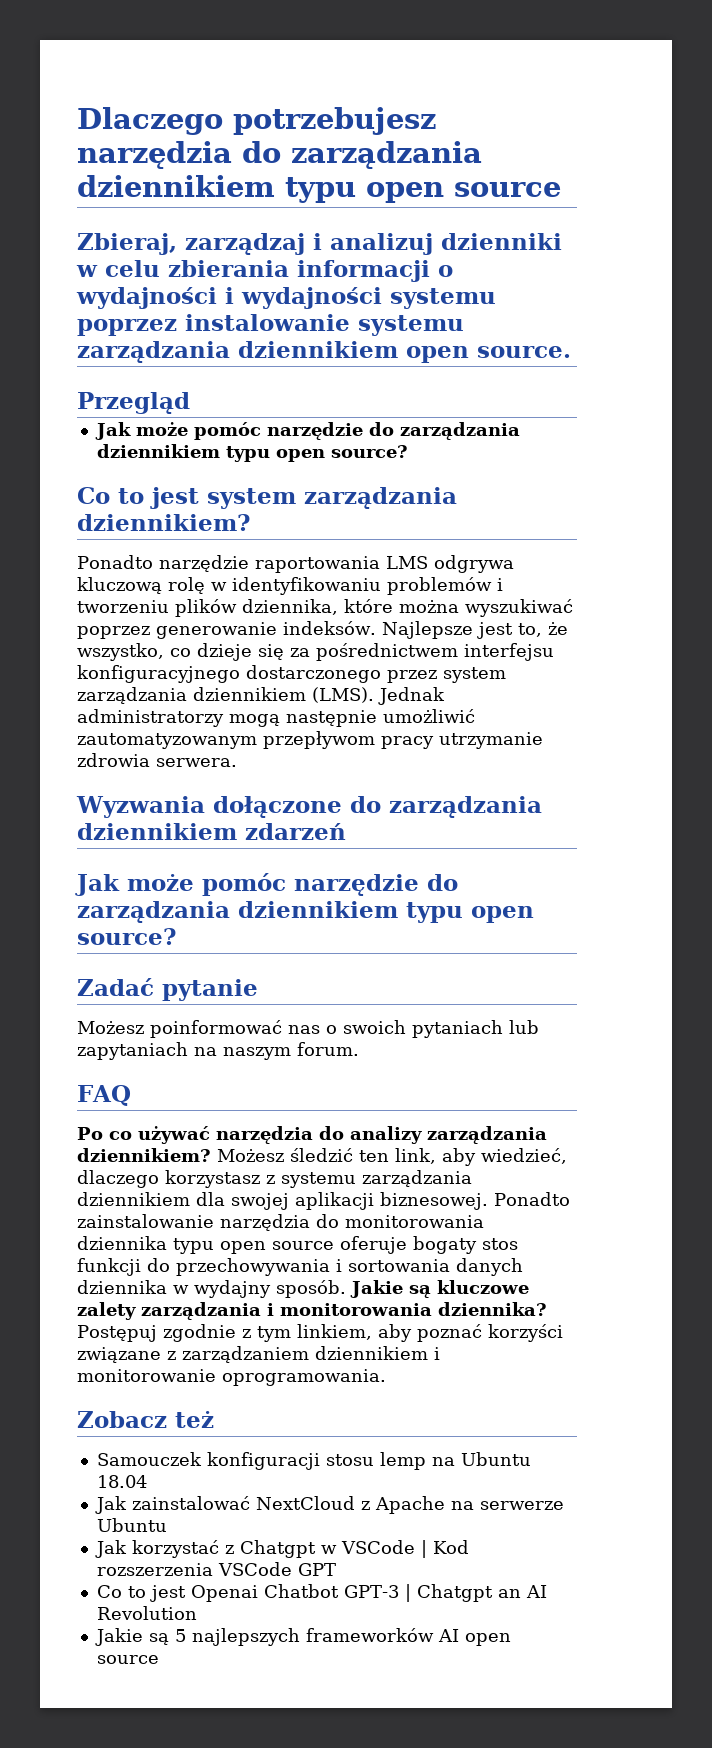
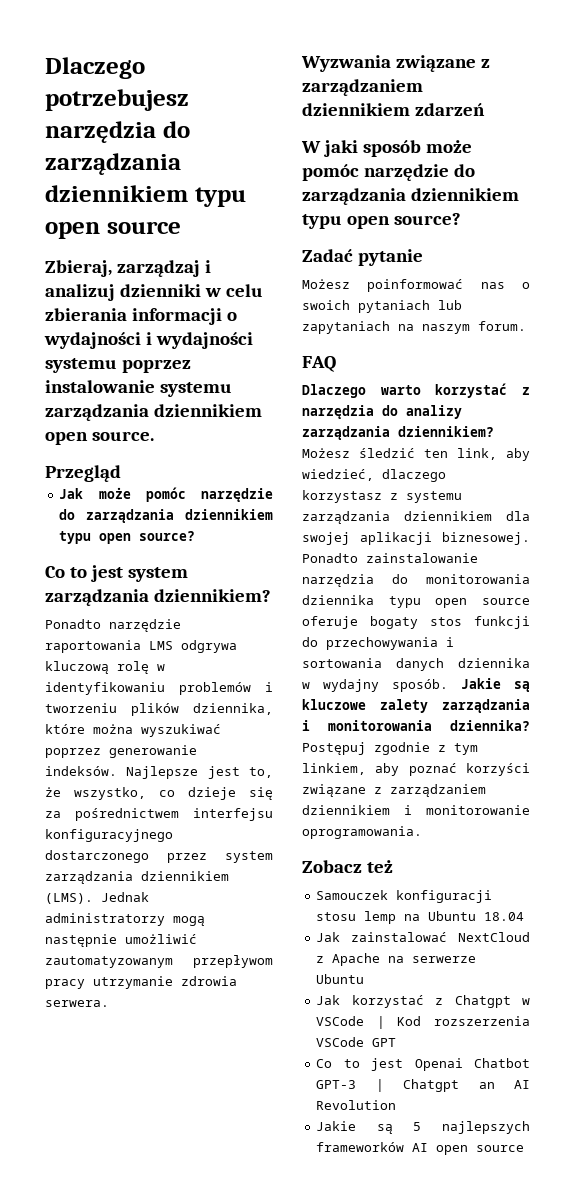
- Wyzwania dołączone do zarządzania dziennikiem zdarzeń
- Jak może pomóc narzędzie do zarządzania dziennikiem typu open source?
+ Wyzwania związane z zarządzaniem dziennikiem zdarzeń
+ W jaki sposób może pomóc narzędzie do zarządzania dziennikiem typu open source?
- Po co używać narzędzia do analizy zarządzania dziennikiem?
+ Dlaczego warto korzystać z narzędzia do analizy zarządzania dziennikiem?

